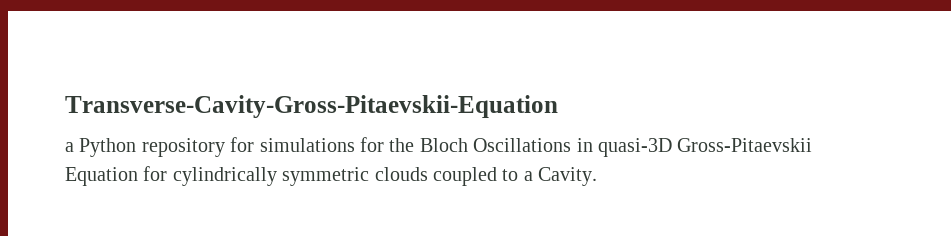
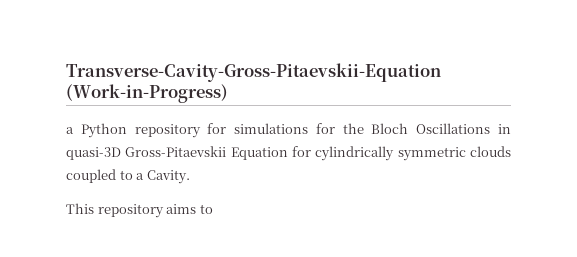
- Transverse-Cavity-Gross-Pitaevskii-Equation
+ Transverse-Cavity-Gross-Pitaevskii-Equation (Work-in-Progress)
+ This repository aims to

